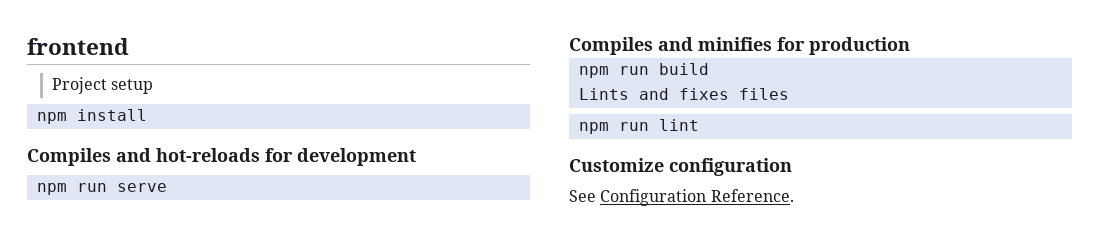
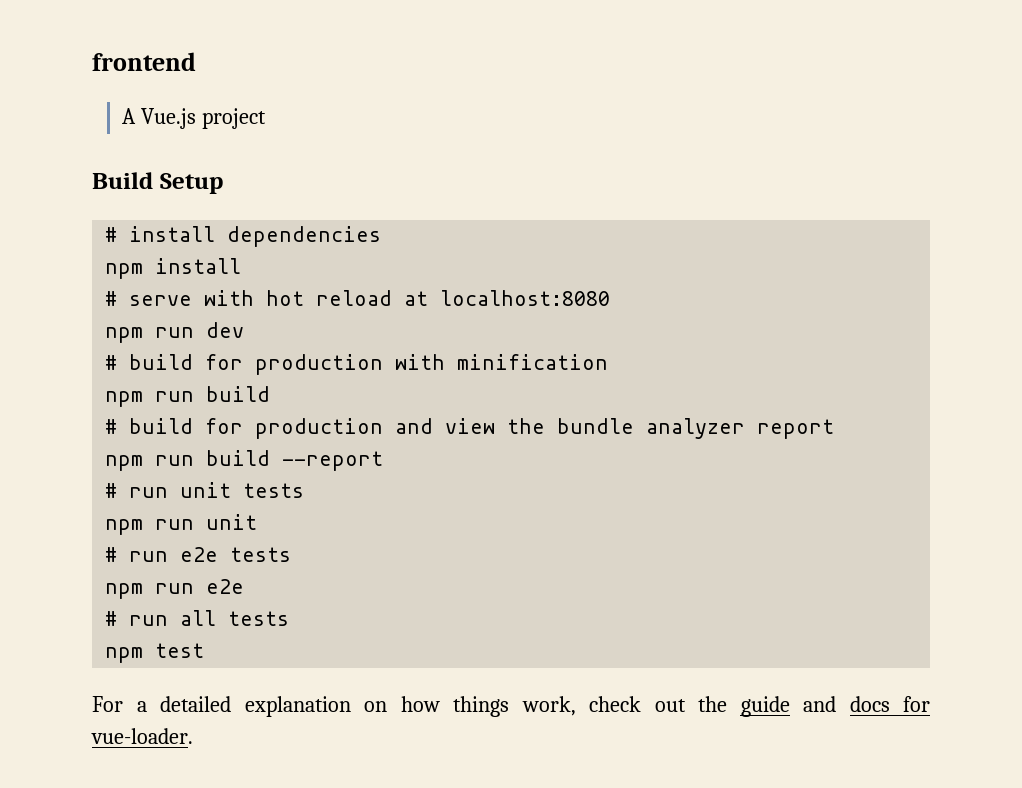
- Project setup
+ A Vue.js project
+ Build Setup
+ # install dependencies
  npm install
- Compiles and hot-reloads for development
- npm run serve
- Compiles and minifies for production
+ # serve with hot reload at localhost:8080
+ npm run dev
+ # build for production with minification
- Lints and fixes files
- npm run lint
- Customize configuration
- See Configuration Reference.
+ # build for production and view the bundle analyzer report
+ npm run build --report
+ # run unit tests
+ npm run unit
+ # run e2e tests
+ npm run e2e
+ # run all tests
+ npm test
+ For a detailed explanation on how things work, check out the guide and docs for vue-loader.

